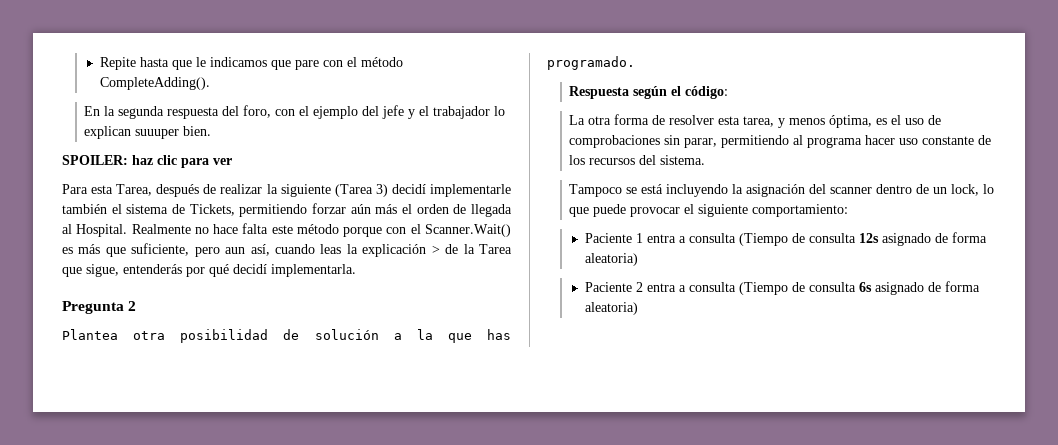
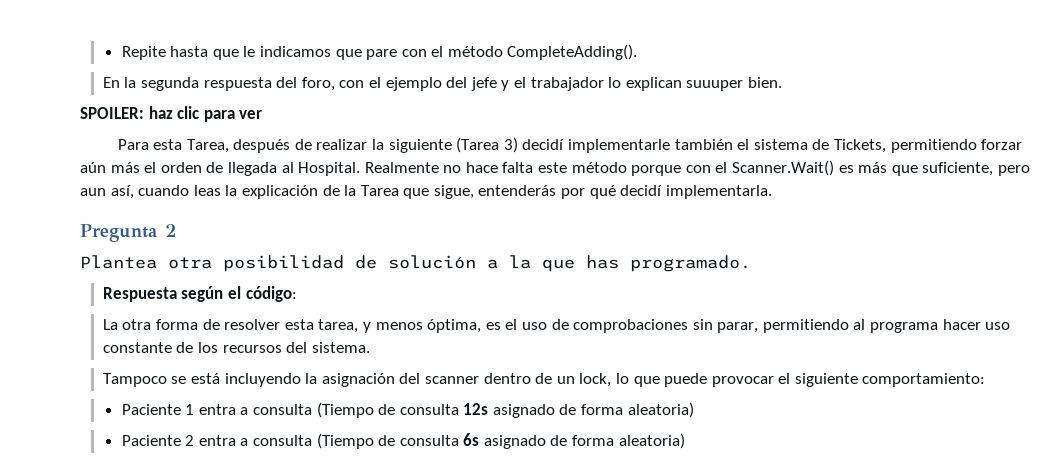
- Realmente no hace falta este método porque con el Scanner.Wait() es más que suficiente, pero aun así, cuando leas la explicación > de la Tarea que sigue, entenderás por qué decidí implementarla.
+ Realmente no hace falta este método porque con el Scanner.Wait() es más que suficiente, pero aun así, cuando leas la explicación de la Tarea que sigue, entenderás por qué decidí implementarla.

